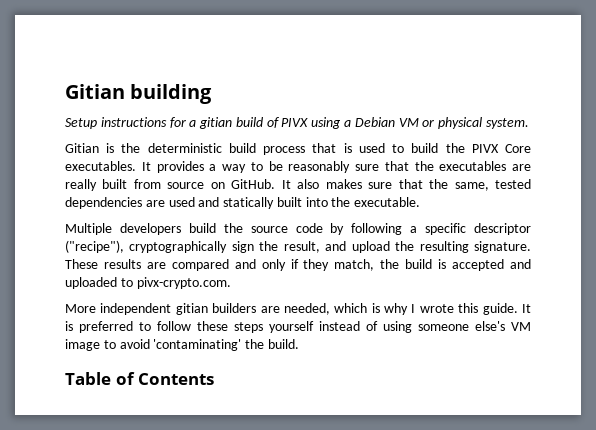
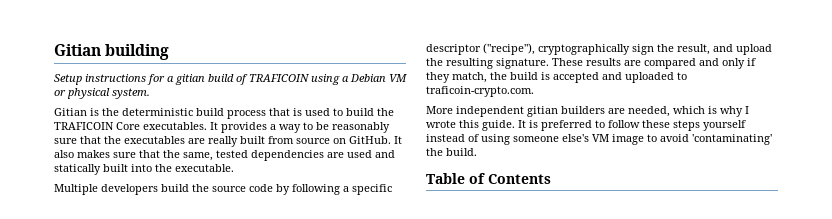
- Setup instructions for a gitian build of PIVX using a Debian VM or physical system.
+ Setup instructions for a gitian build of TRAFICOIN using a Debian VM or physical system.
- Gitian is the deterministic build process that is used to build the PIVX Core executables.
+ Gitian is the deterministic build process that is used to build the TRAFICOIN Core executables.
- These results are compared and only if they match, the build is accepted and uploaded to pivx-crypto.com.
+ These results are compared and only if they match, the build is accepted and uploaded to traficoin-crypto.com.

